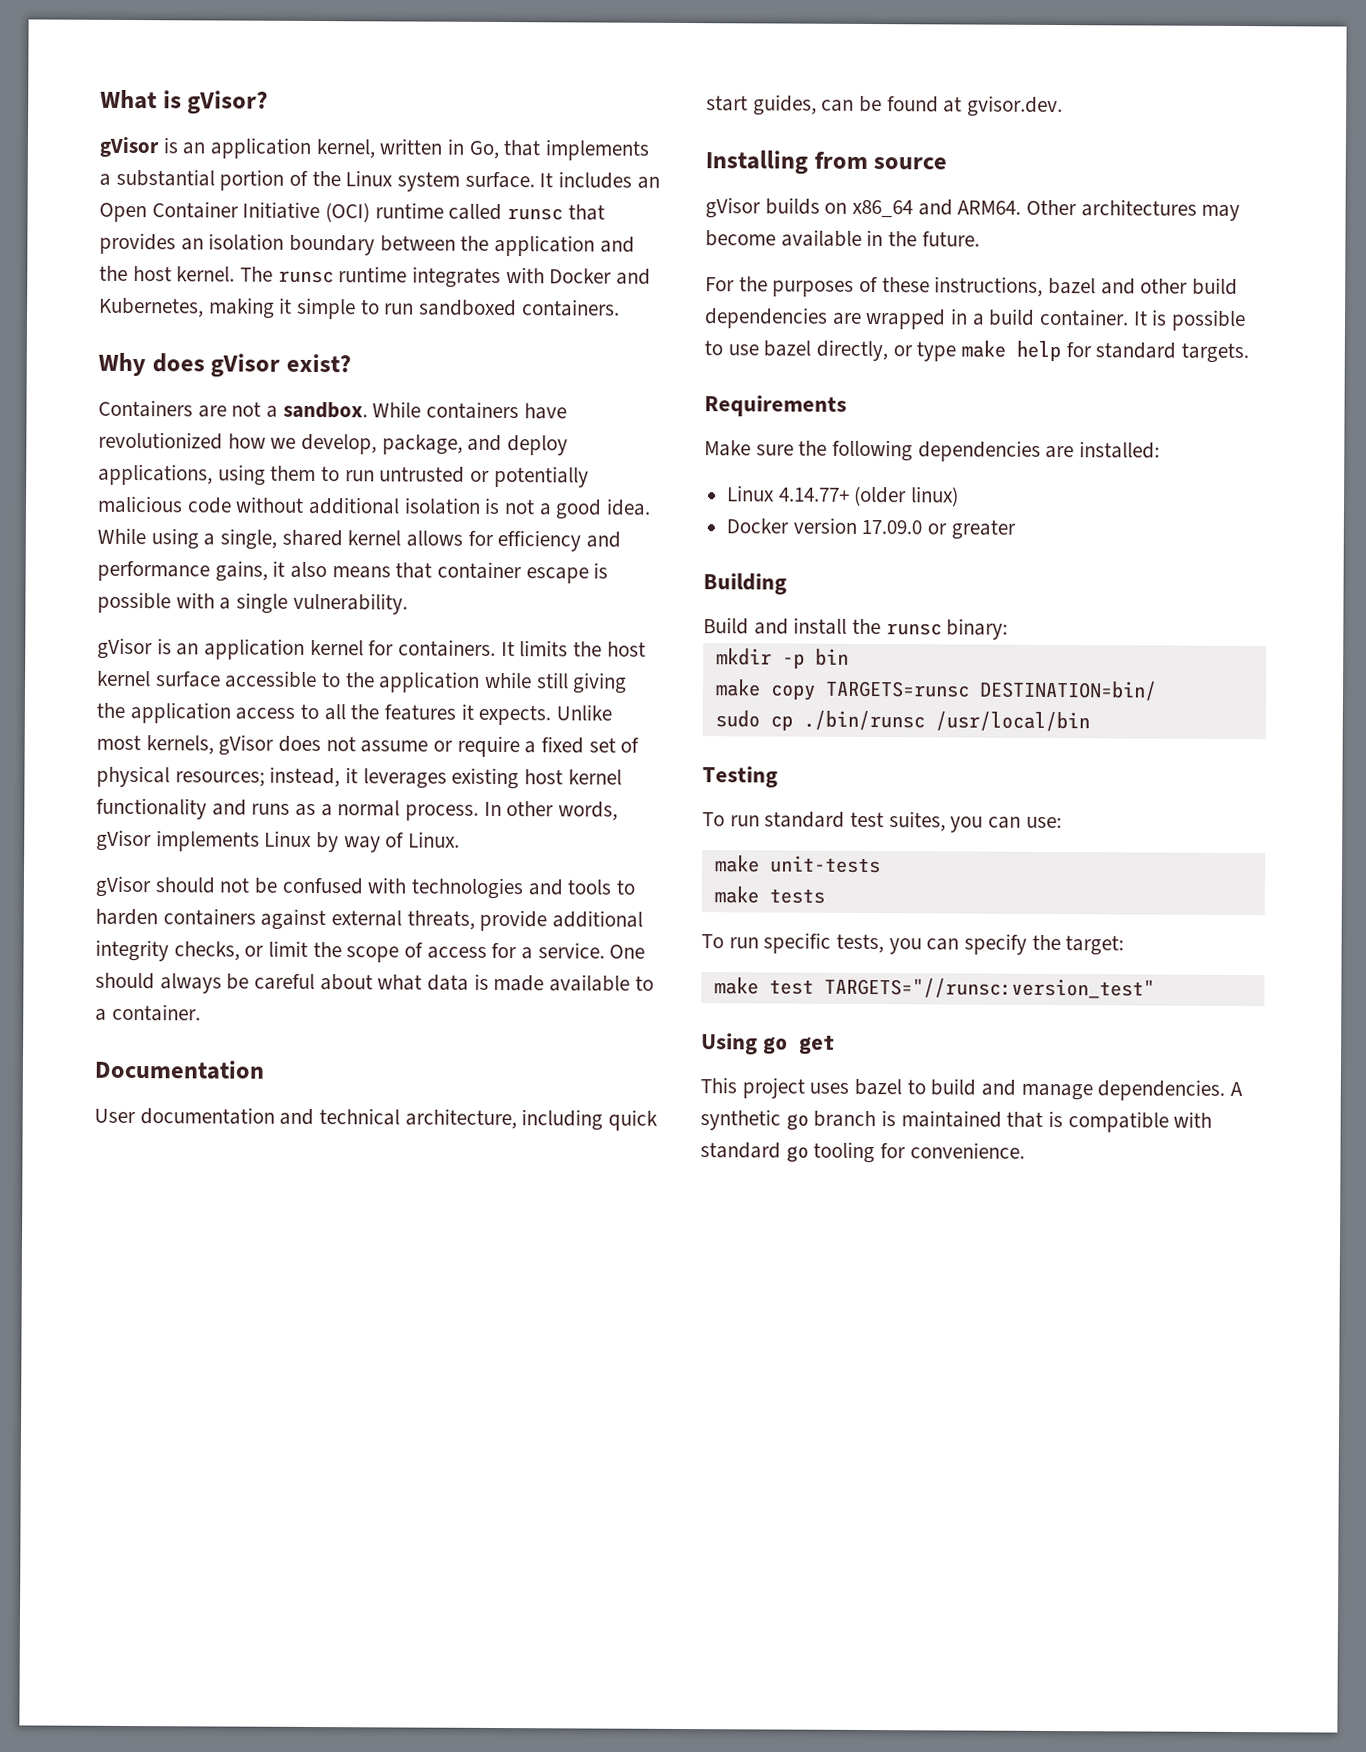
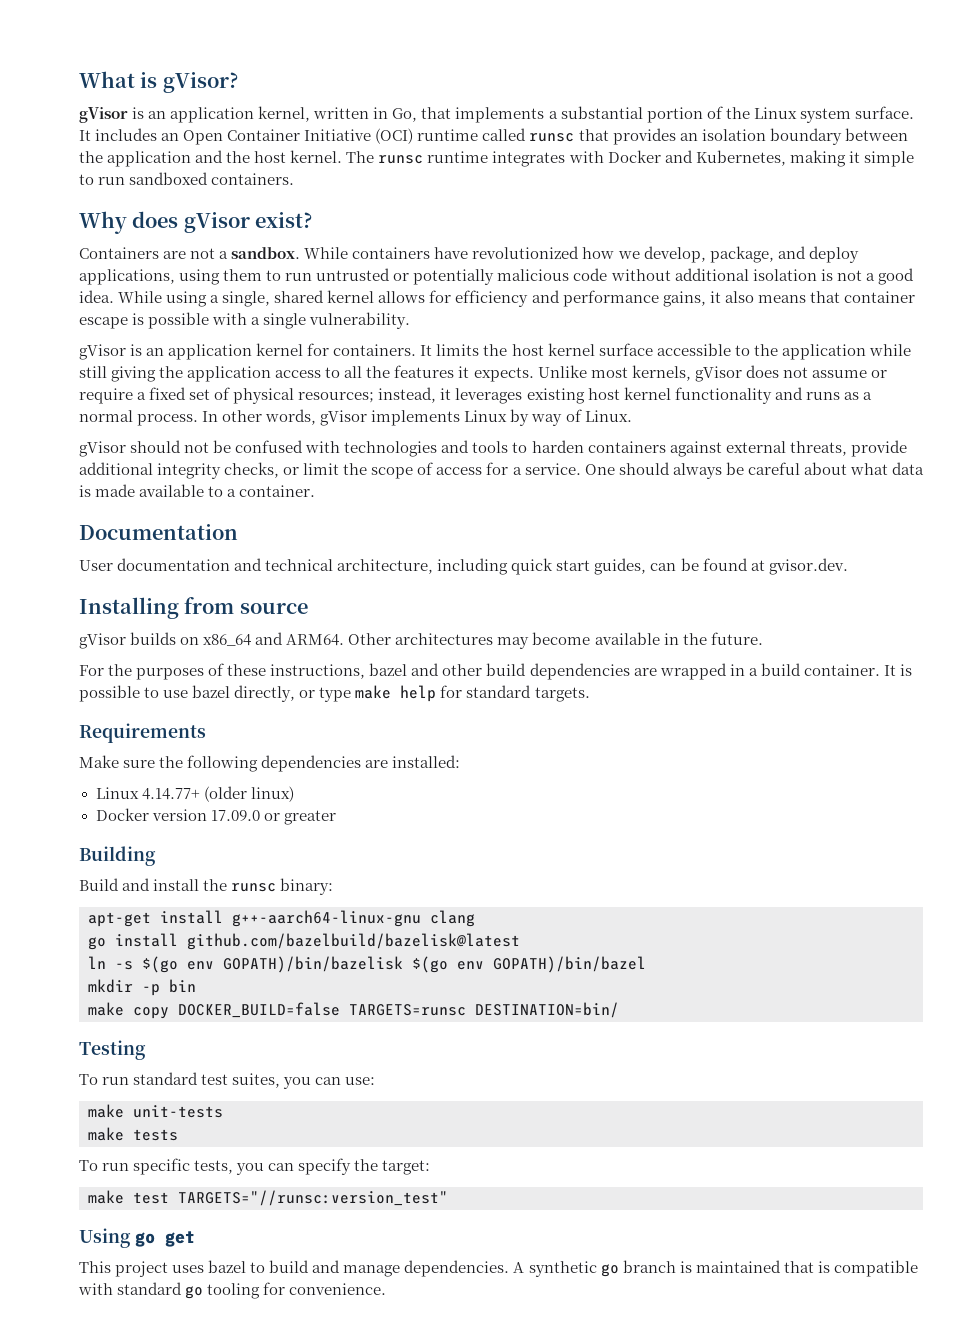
+ apt-get install g++-aarch64-linux-gnu clang
+ go install github.com/bazelbuild/bazelisk@latest
+ ln -s $(go env GOPATH)/bin/bazelisk $(go env GOPATH)/bin/bazel
- make copy TARGETS=runsc DESTINATION=bin/
+ make copy DOCKER_BUILD=false TARGETS=runsc DESTINATION=bin/
- sudo cp ./bin/runsc /usr/local/bin

